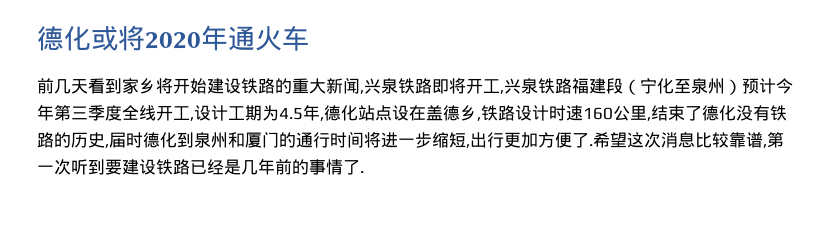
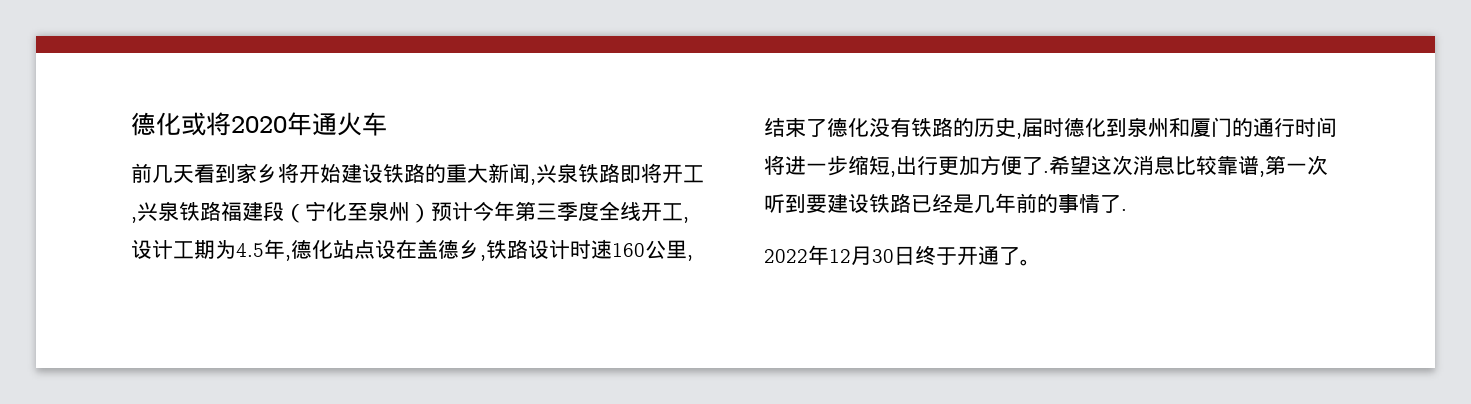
+ 2022年12月30日终于开通了。

